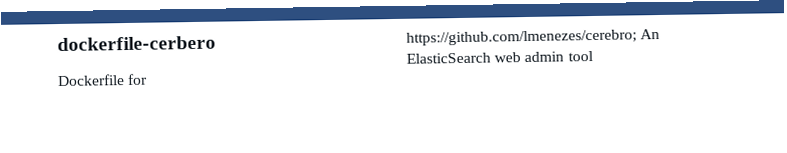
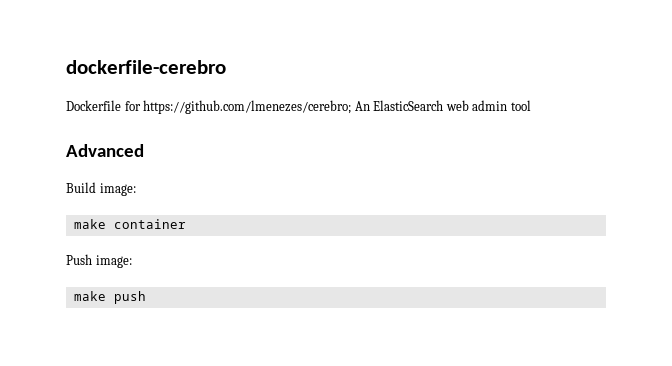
- dockerfile-cerbero
+ dockerfile-cerebro
+ Advanced
+ Build image:
+ make container
+ Push image:
+ make push

